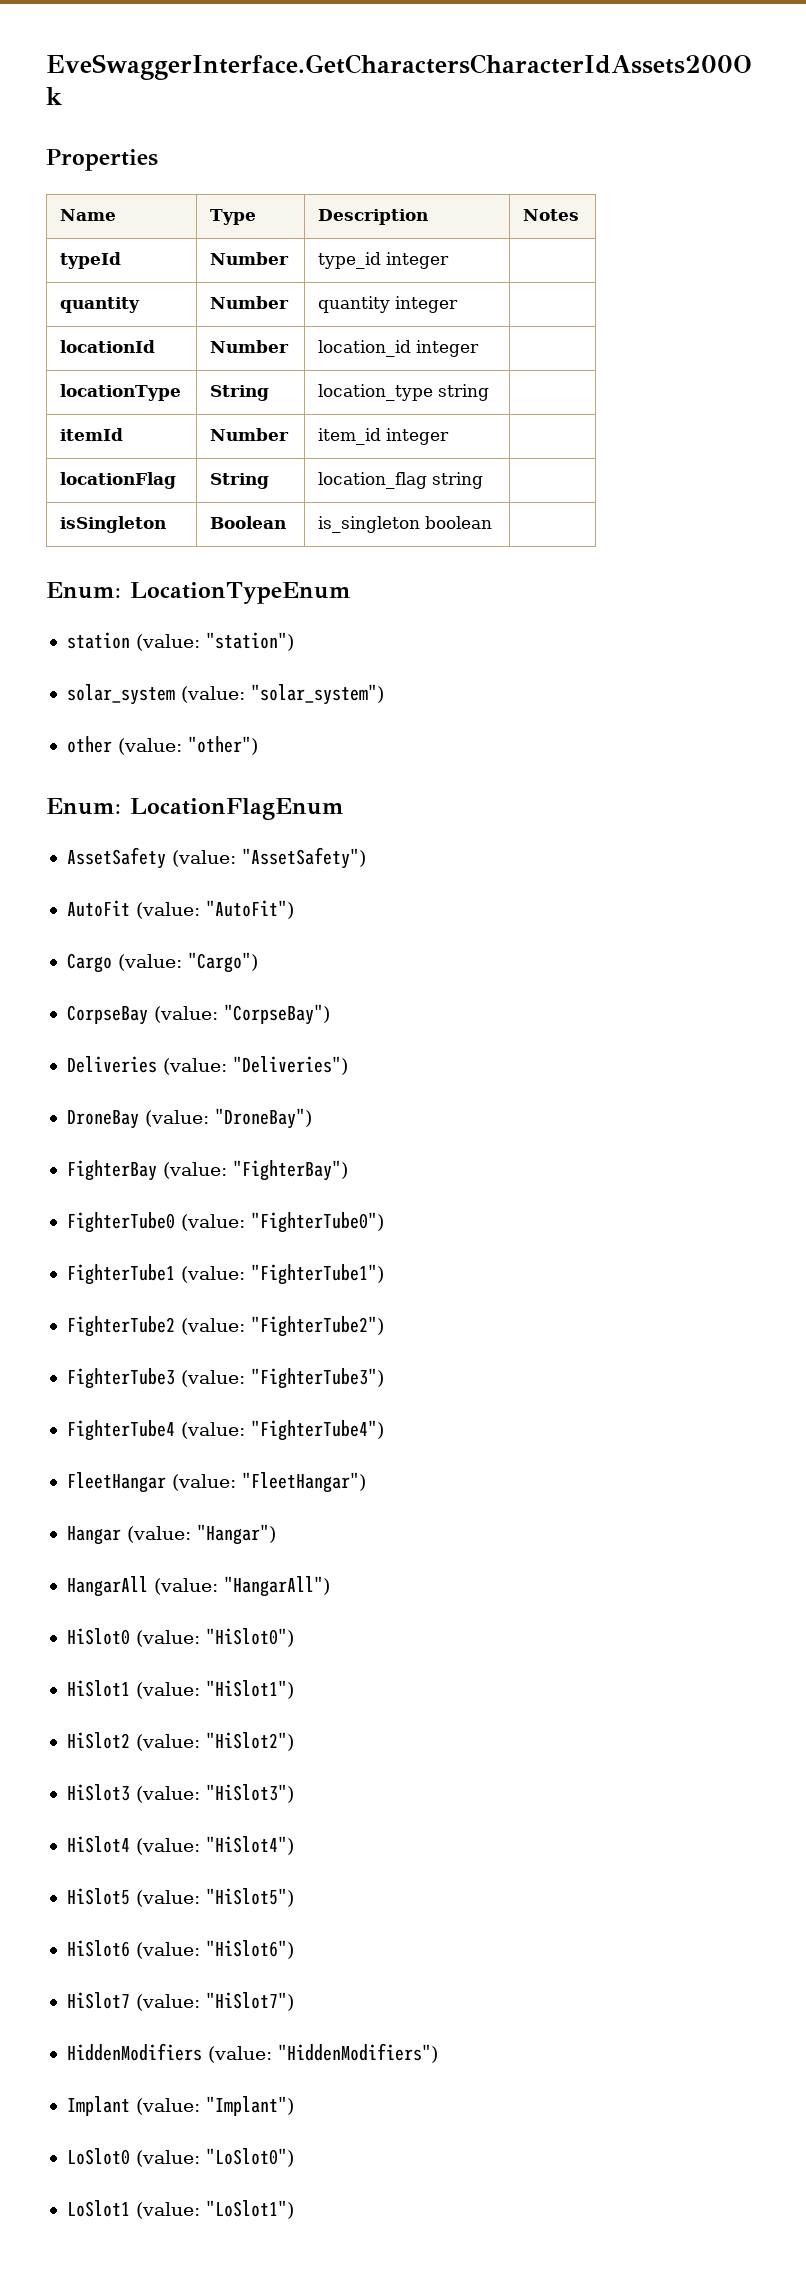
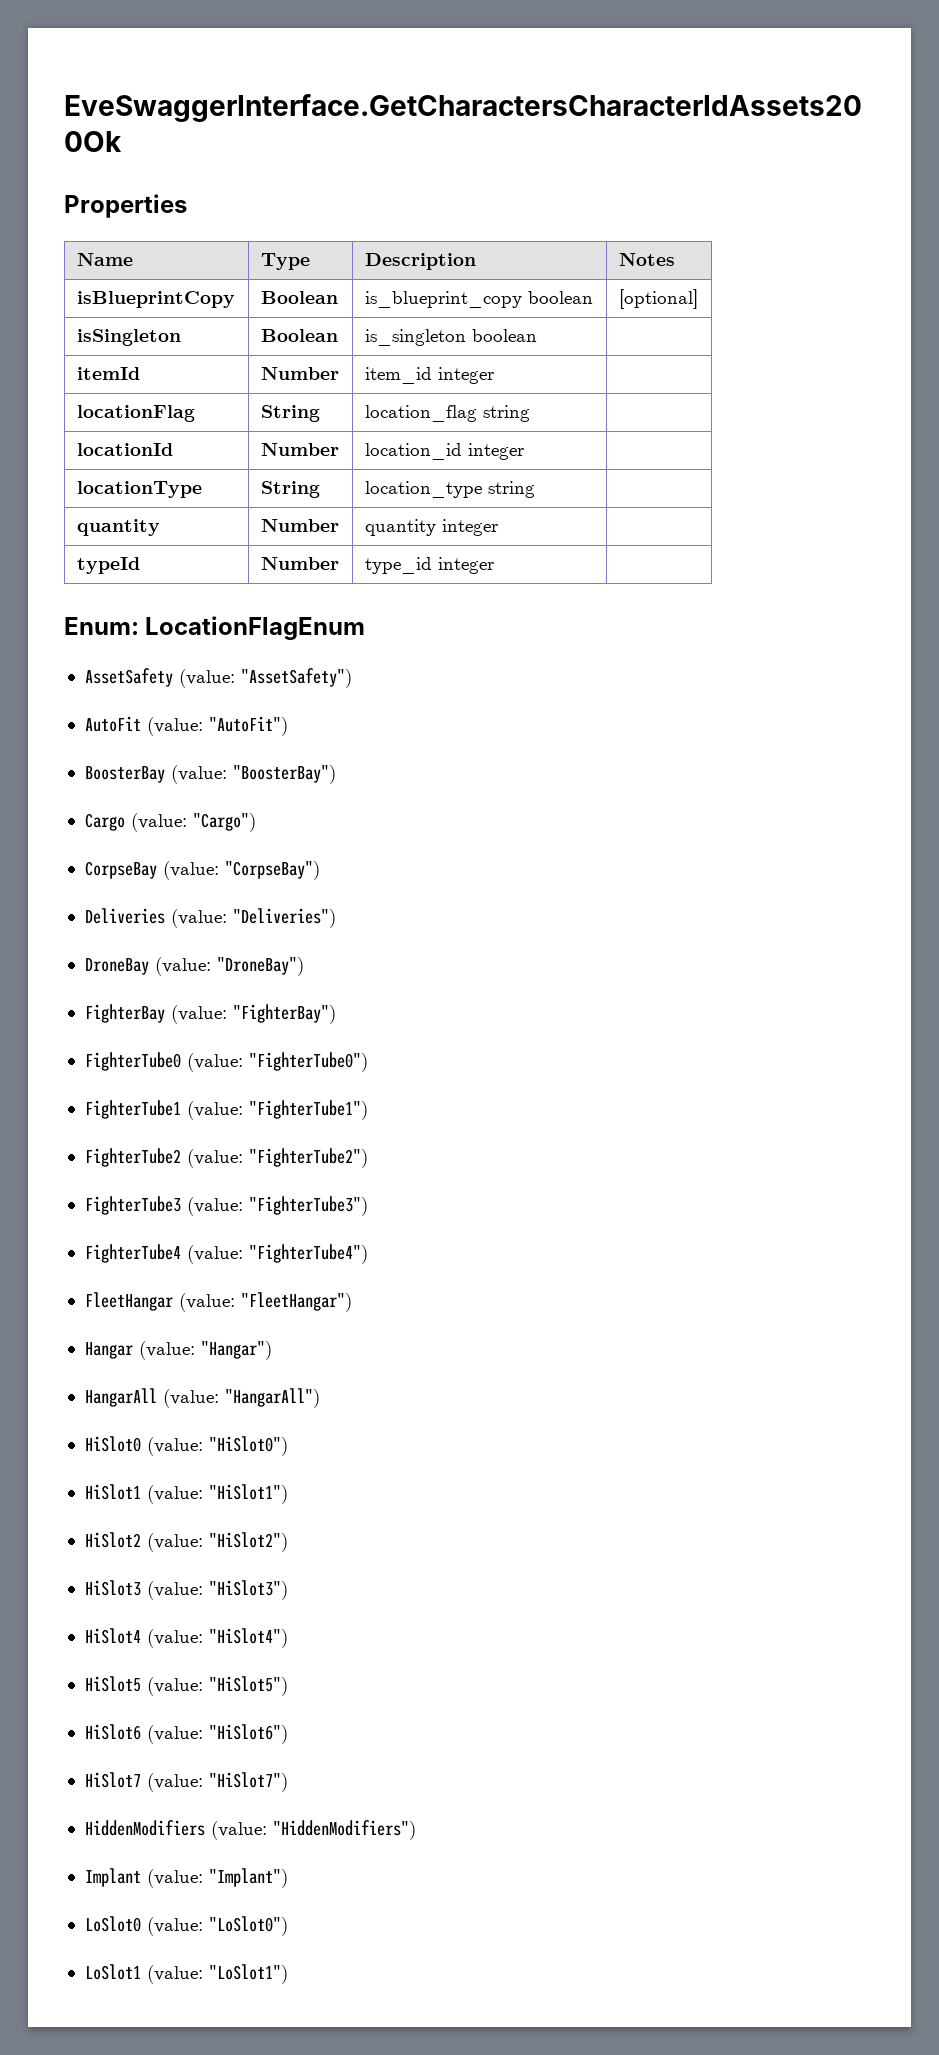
- typeId | Number | type_id integer |
- quantity | Number | quantity integer |
+ isBlueprintCopy | Boolean | is_blueprint_copy boolean | [optional]
+ isSingleton | Boolean | is_singleton boolean |
+ itemId | Number | item_id integer |
+ locationFlag | String | location_flag string |
- itemId | Number | item_id integer |
- locationFlag | String | location_flag string |
- isSingleton | Boolean | is_singleton boolean |
- Enum: LocationTypeEnum
- station (value: "station")
- solar_system (value: "solar_system")
- other (value: "other")
+ quantity | Number | quantity integer |
+ typeId | Number | type_id integer |
+ BoosterBay (value: "BoosterBay")

